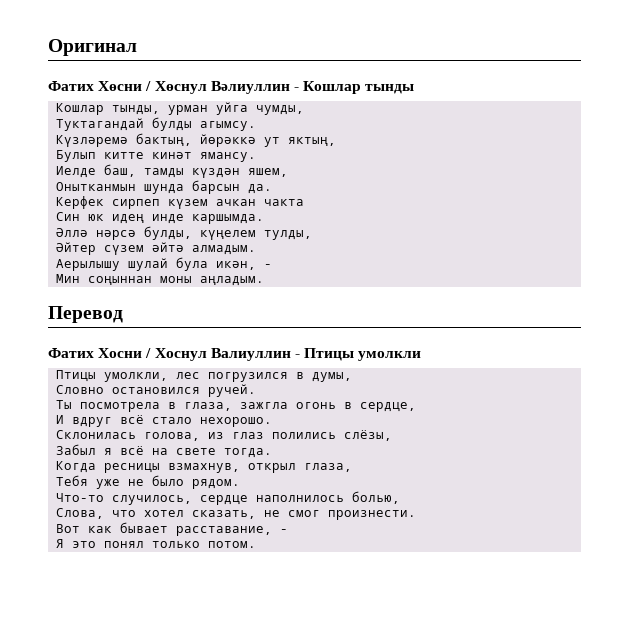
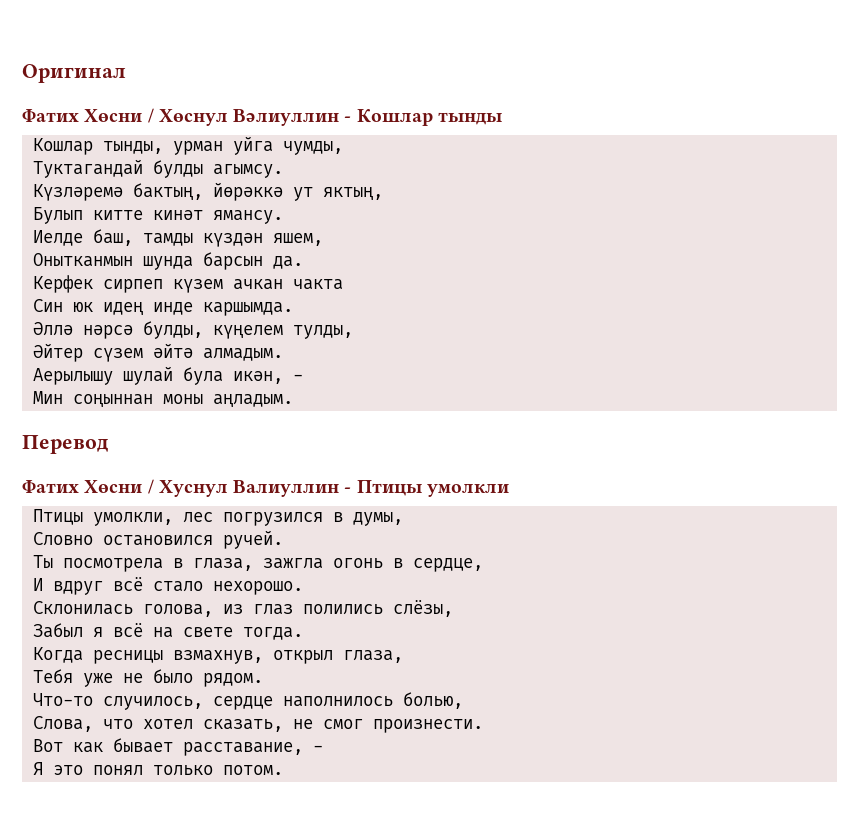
- Фатих Хосни / Хоснул Валиуллин - Птицы умолкли
+ Фатих Хөсни / Хуснул Валиуллин - Птицы умолкли

